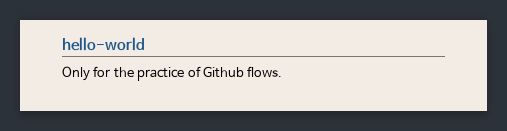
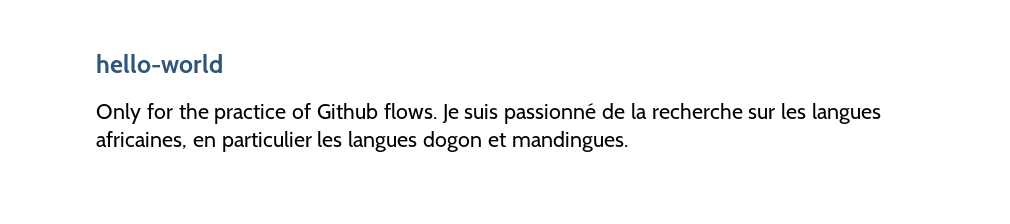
+ Je suis passionné de la recherche sur les langues africaines, en particulier les langues dogon et mandingues.

